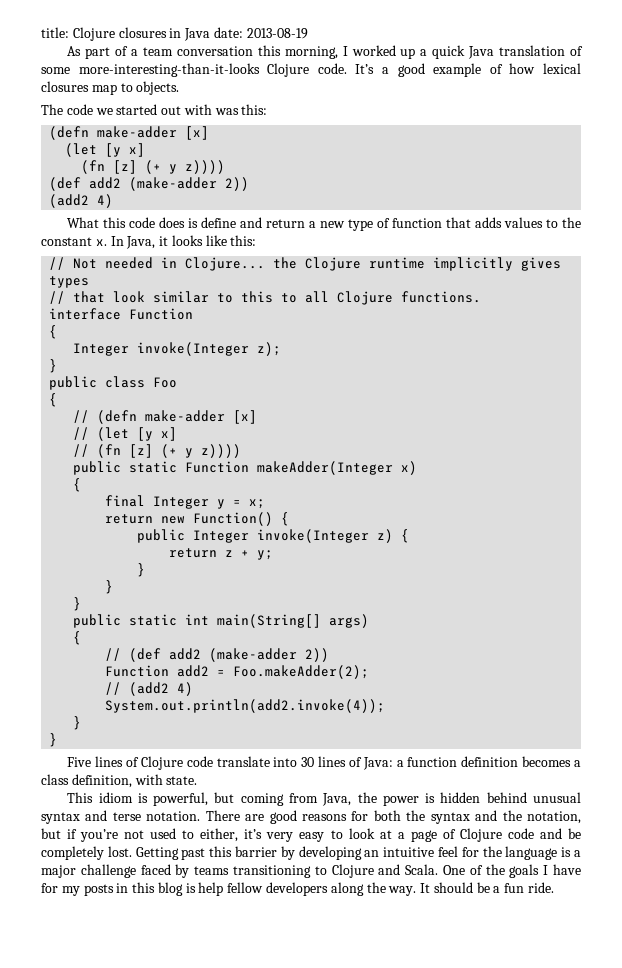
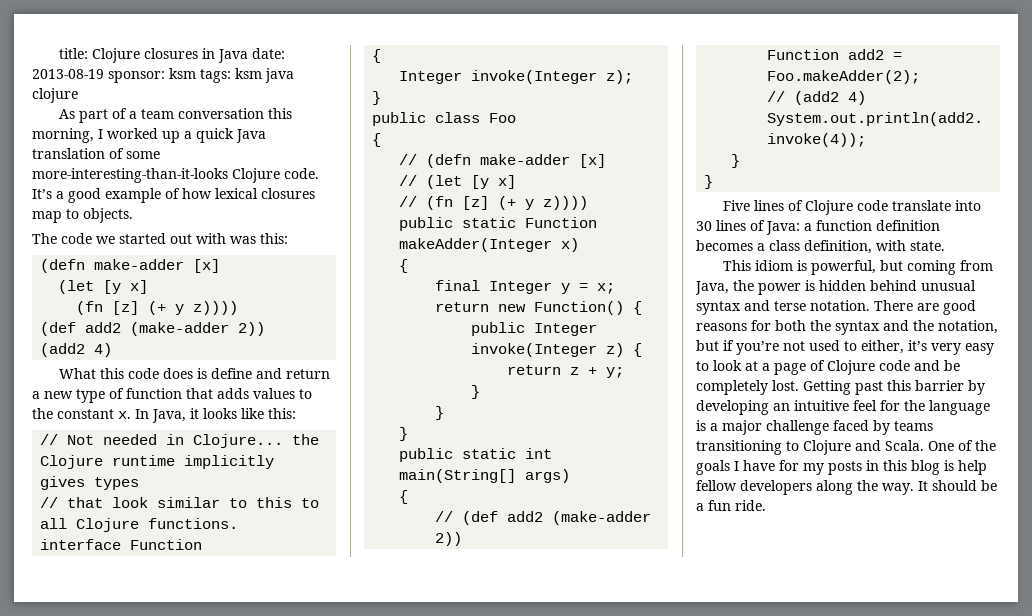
- title: Clojure closures in Java date: 2013-08-19
+ title: Clojure closures in Java date: 2013-08-19 sponsor: ksm tags: ksm java clojure

